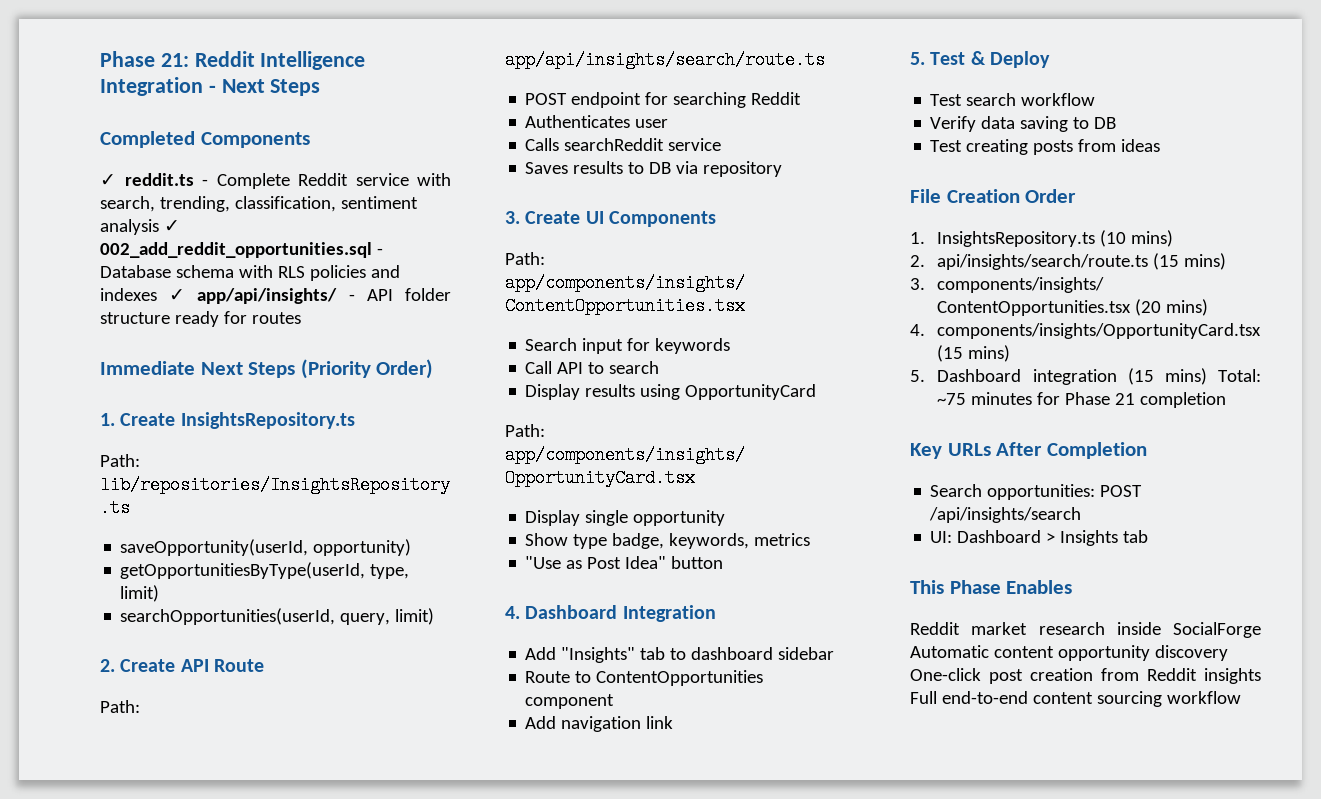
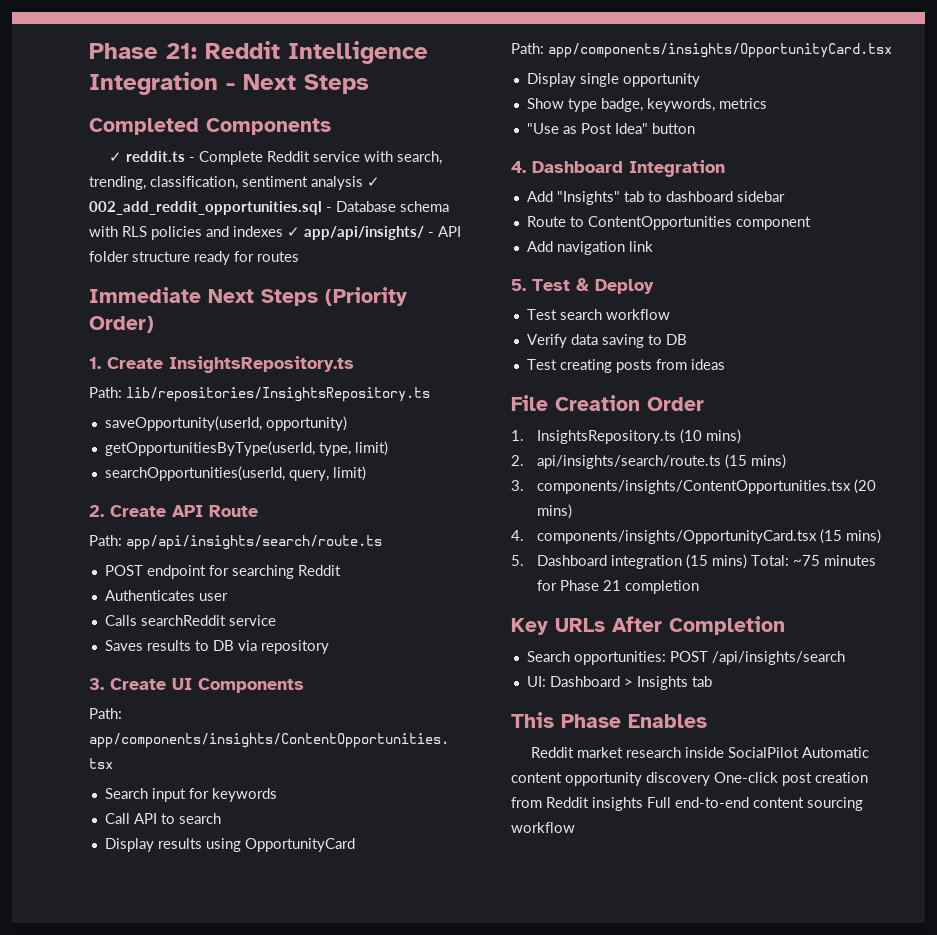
- Reddit market research inside SocialForge Automatic content opportunity discovery One-click post creation from Reddit insights Full end-to-end content sourcing workflow
+ Reddit market research inside SocialPilot Automatic content opportunity discovery One-click post creation from Reddit insights Full end-to-end content sourcing workflow

